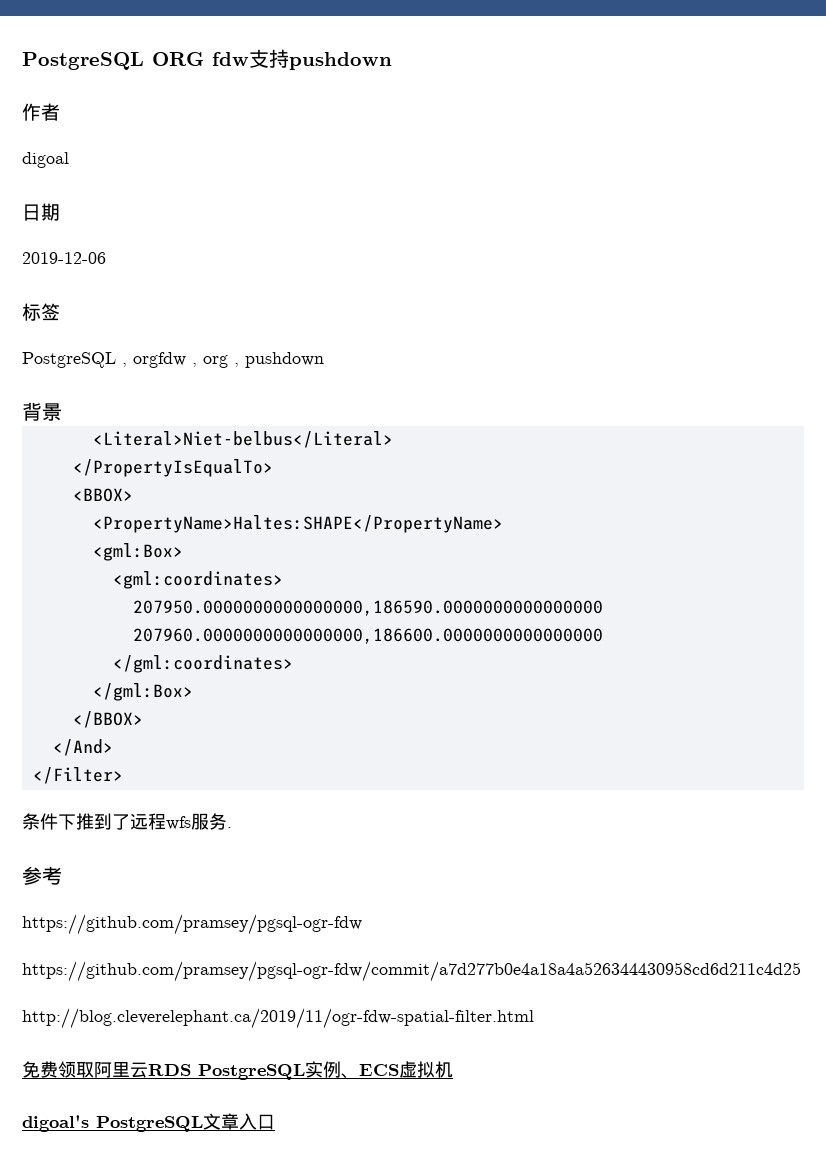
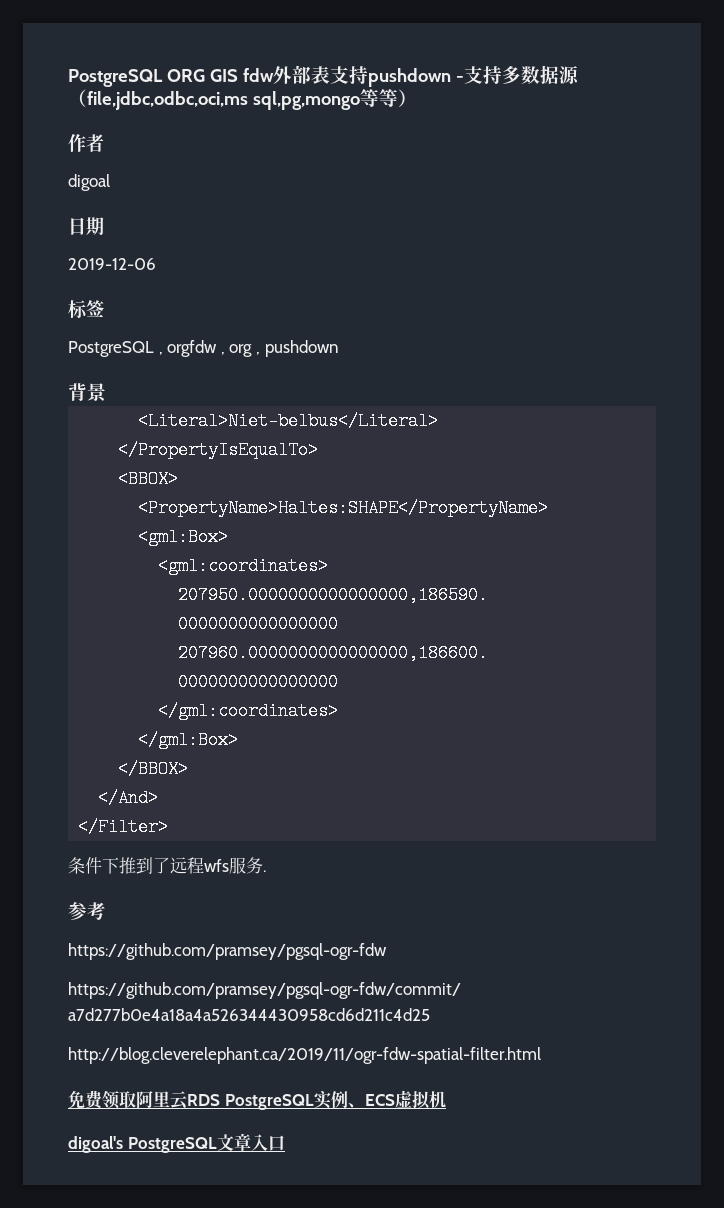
- PostgreSQL ORG fdw支持pushdown
+ PostgreSQL ORG GIS fdw外部表支持pushdown -支持多数据源（file,jdbc,odbc,oci,ms sql,pg,mongo等等）

